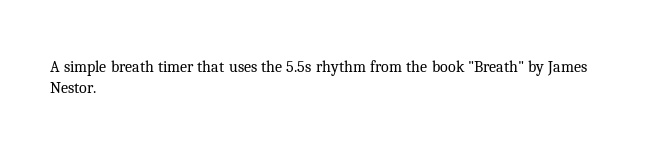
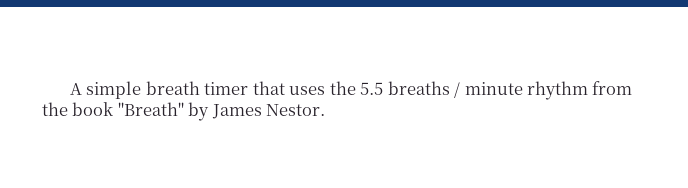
- A simple breath timer that uses the 5.5s rhythm from the book "Breath" by James Nestor.
+ A simple breath timer that uses the 5.5 breaths / minute rhythm from the book "Breath" by James Nestor.

